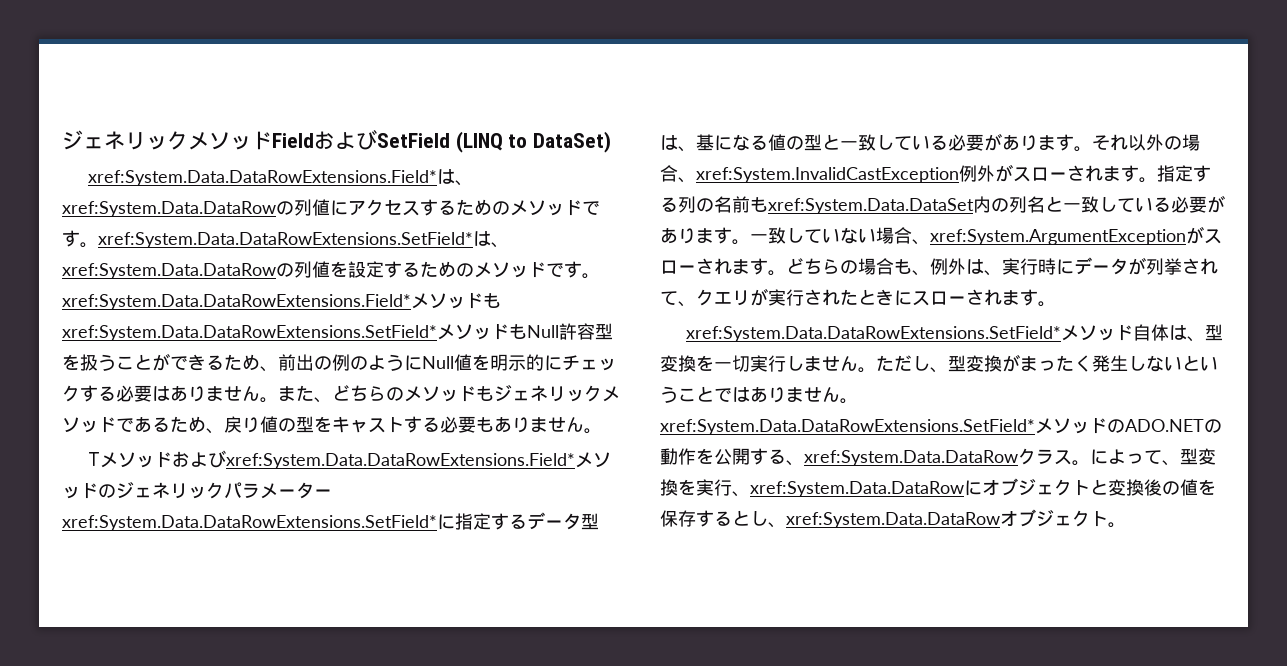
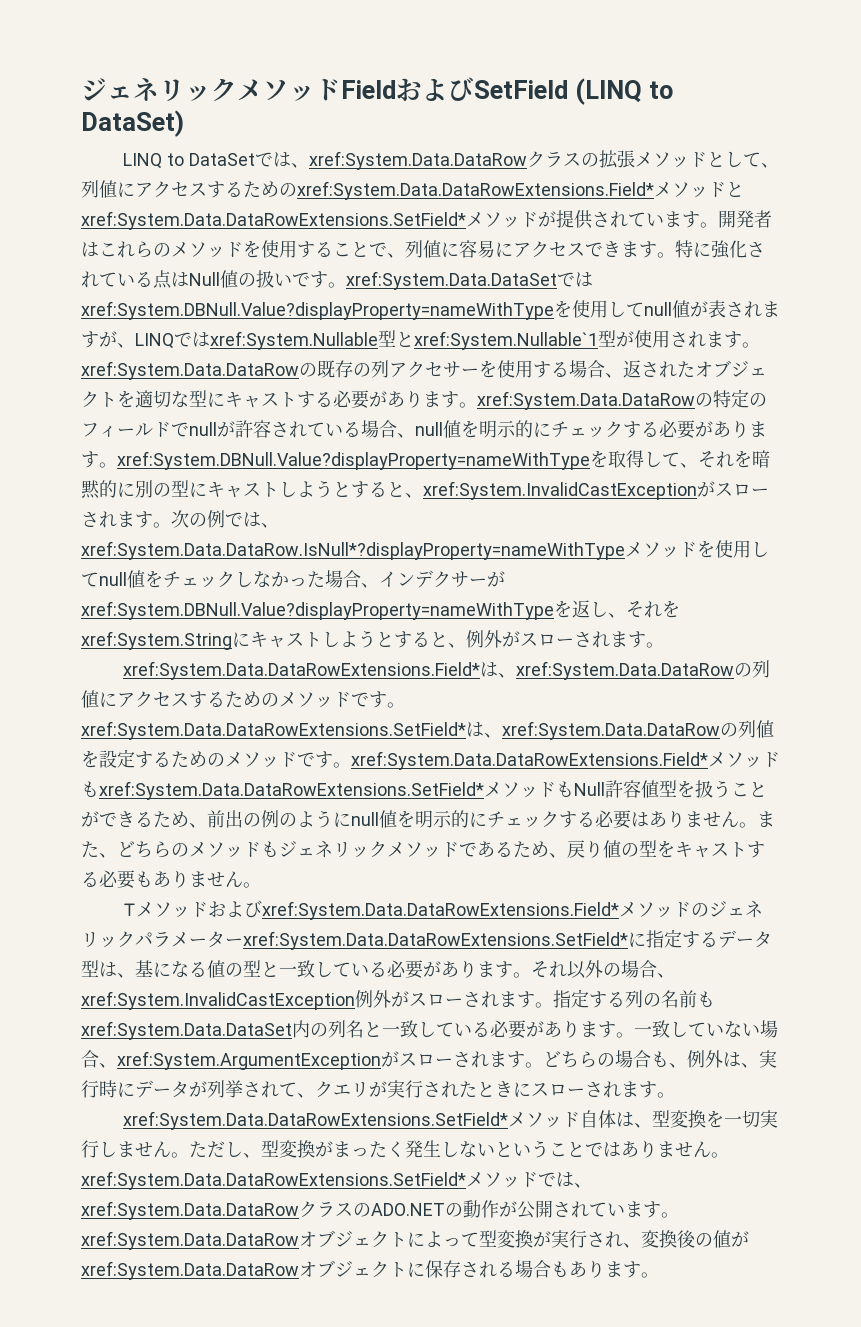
+ LINQ to DataSetでは、xref:System.Data.DataRowクラスの拡張メソッドとして、列値にアクセスするためのxref:System.Data.DataRowExtensions.Field*メソッドとxref:System.Data.DataRowExtensions.SetField*メソッドが提供されています。開発者はこれらのメソッドを使用することで、列値に容易にアクセスできます。特に強化されている点はNull値の扱いです。xref:System.Data.DataSetではxref:System.DBNull.Value?displayProperty=nameWithTypeを使用してnull値が表されますが、LINQではxref:System.Nullable型とxref:System.Nullable`1型が使用されます。xref:System.Data.DataRowの既存の列アクセサーを使用する場合、返されたオブジェクトを適切な型にキャストする必要があります。xref:System.Data.DataRowの特定のフィールドでnullが許容されている場合、null値を明示的にチェックする必要があります。xref:System.DBNull.Value?displayProperty=nameWithTypeを取得して、それを暗黙的に別の型にキャストしようとすると、xref:System.InvalidCastExceptionがスローされます。次の例では、xref:System.Data.DataRow.IsNull*?displayProperty=nameWithTypeメソッドを使用してnull値をチェックしなかった場合、インデクサーがxref:System.DBNull.Value?displayProperty=nameWithTypeを返し、それをxref:System.Stringにキャストしようとすると、例外がスローされます。
- xref:System.Data.DataRowExtensions.Field*は、xref:System.Data.DataRowの列値にアクセスするためのメソッドです。xref:System.Data.DataRowExtensions.SetField*は、xref:System.Data.DataRowの列値を設定するためのメソッドです。xref:System.Data.DataRowExtensions.Field*メソッドもxref:System.Data.DataRowExtensions.SetField*メソッドもNull許容型を扱うことができるため、前出の例のようにNull値を明示的にチェックする必要はありません。
+ xref:System.Data.DataRowExtensions.Field*は、xref:System.Data.DataRowの列値にアクセスするためのメソッドです。xref:System.Data.DataRowExtensions.SetField*は、xref:System.Data.DataRowの列値を設定するためのメソッドです。xref:System.Data.DataRowExtensions.Field*メソッドもxref:System.Data.DataRowExtensions.SetField*メソッドもNull許容値型を扱うことができるため、前出の例のようにnull値を明示的にチェックする必要はありません。
- ただし、型変換がまったく発生しないということではありません。xref:System.Data.DataRowExtensions.SetField*メソッドのADO.NETの動作を公開する、xref:System.Data.DataRowクラス。によって、型変換を実行、xref:System.Data.DataRowにオブジェクトと変換後の値を保存するとし、xref:System.Data.DataRowオブジェクト。
+ ただし、型変換がまったく発生しないということではありません。xref:System.Data.DataRowExtensions.SetField*メソッドでは、xref:System.Data.DataRowクラスのADO.NETの動作が公開されています。xref:System.Data.DataRowオブジェクトによって型変換が実行され、変換後の値がxref:System.Data.DataRowオブジェクトに保存される場合もあります。

